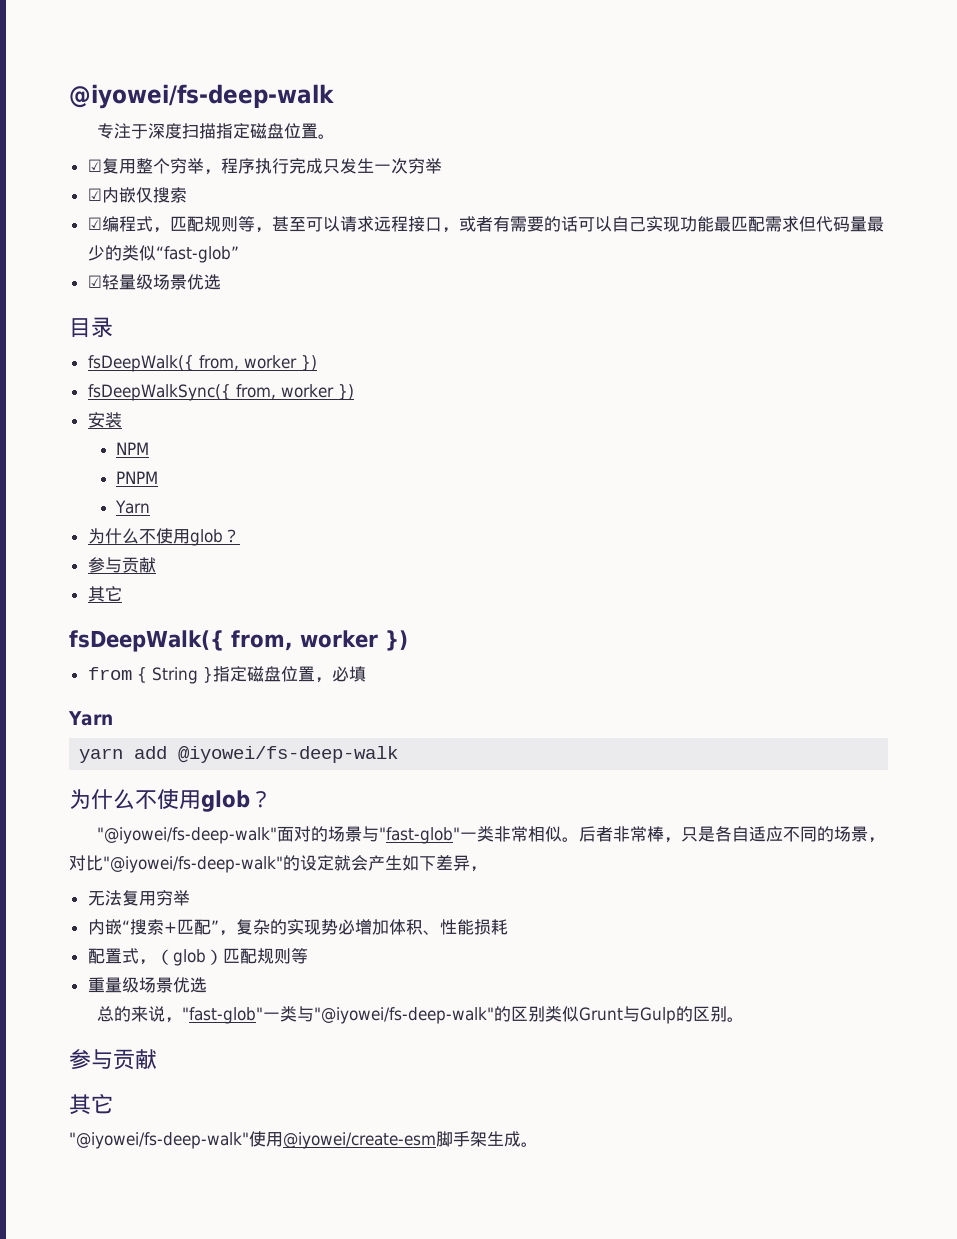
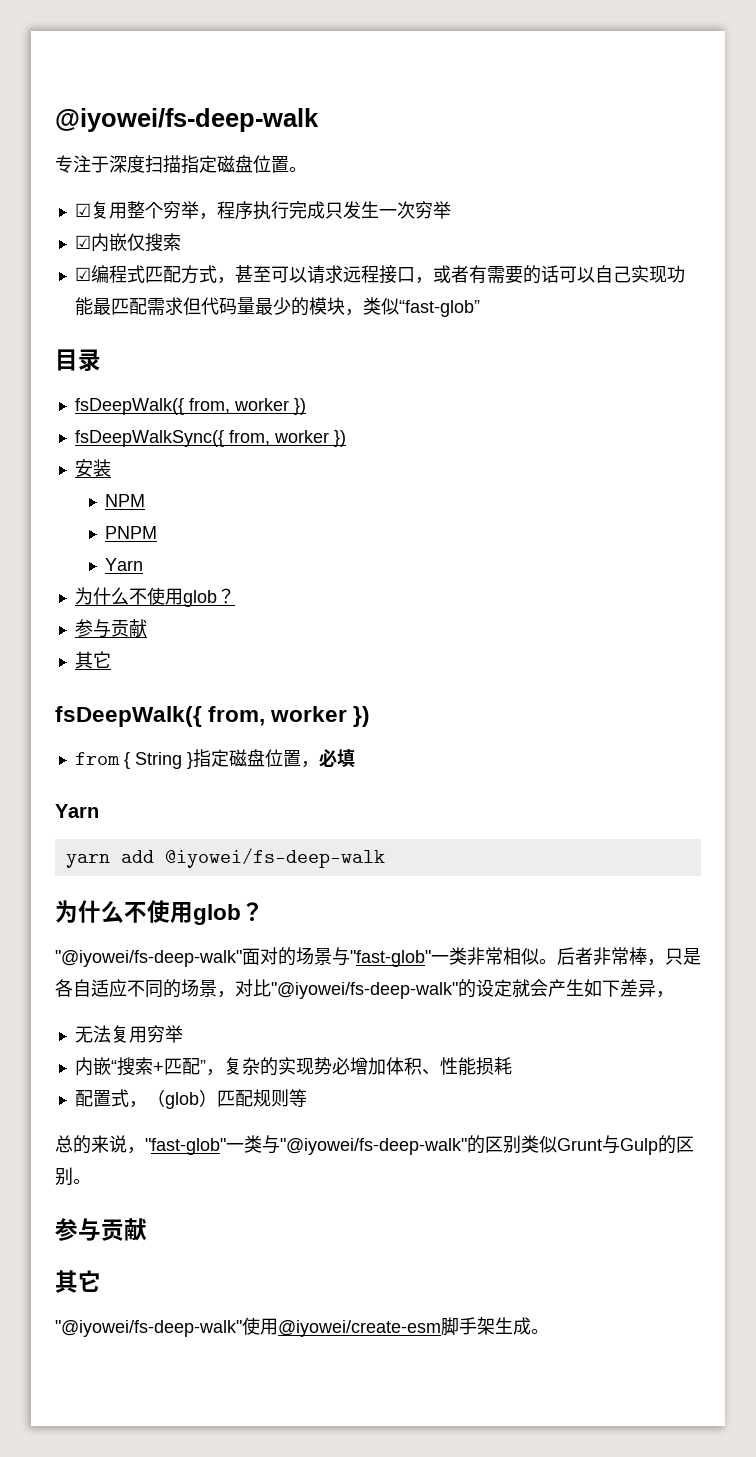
- ☑编程式，匹配规则等，甚至可以请求远程接口，或者有需要的话可以自己实现功能最匹配需求但代码量最少的类似“fast-glob”
+ ☑编程式匹配方式，甚至可以请求远程接口，或者有需要的话可以自己实现功能最匹配需求但代码量最少的模块，类似“fast-glob”
- ☑轻量级场景优选
- 重量级场景优选

